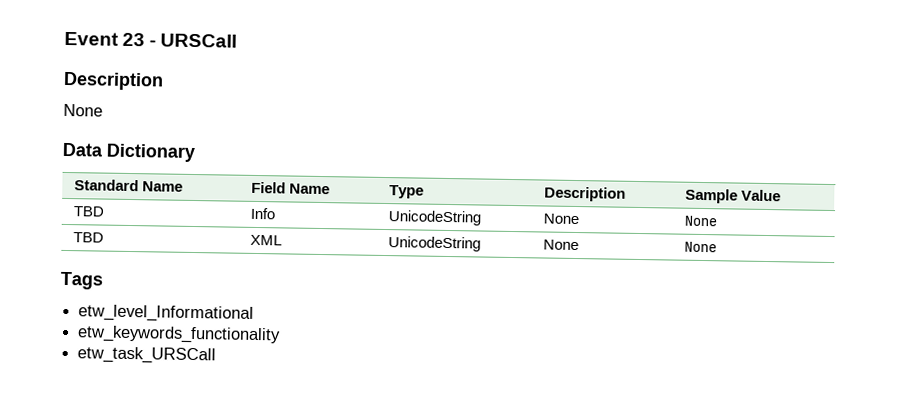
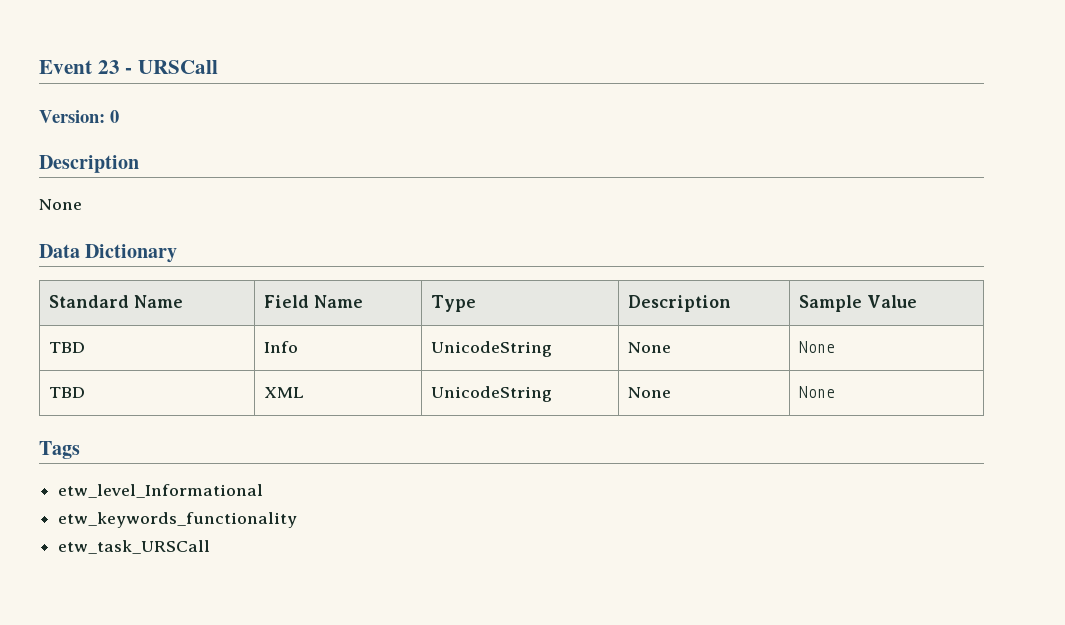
+ Version: 0

